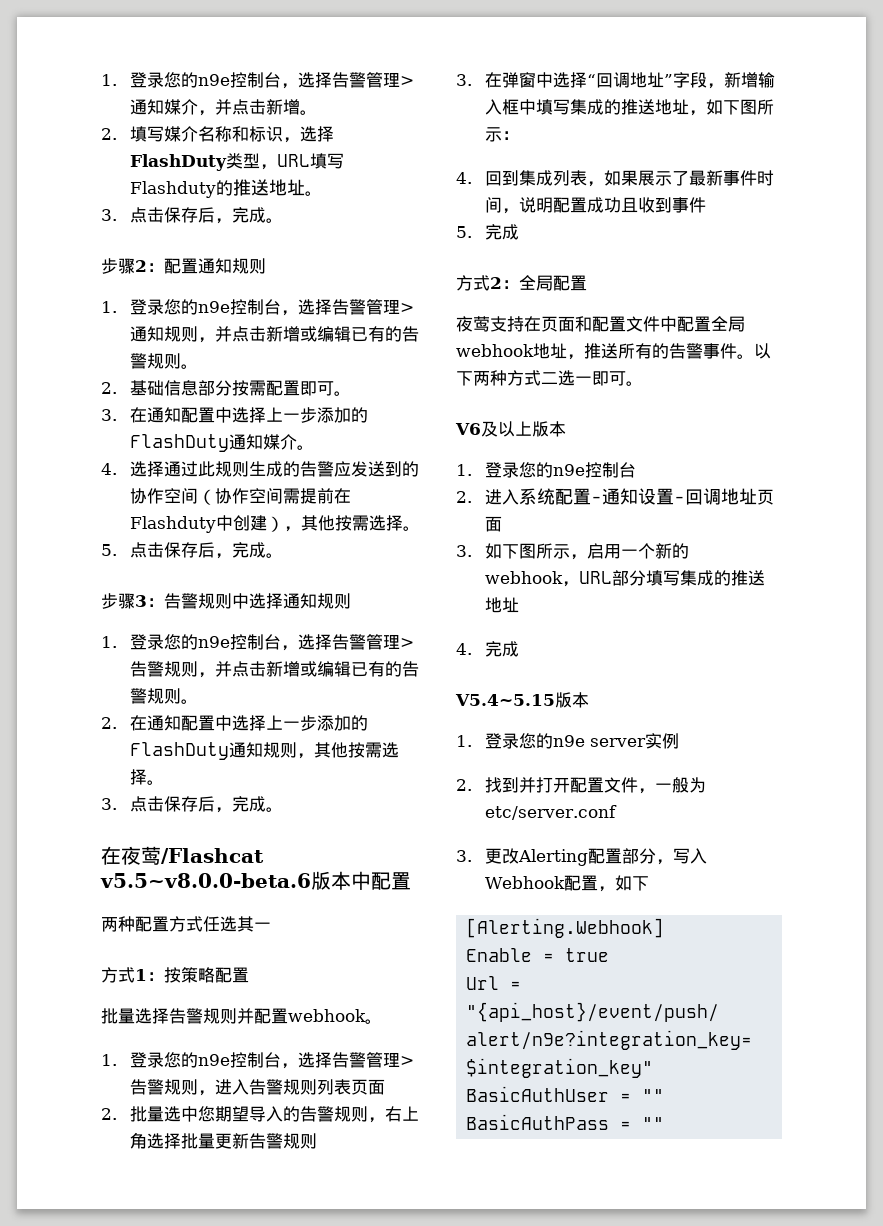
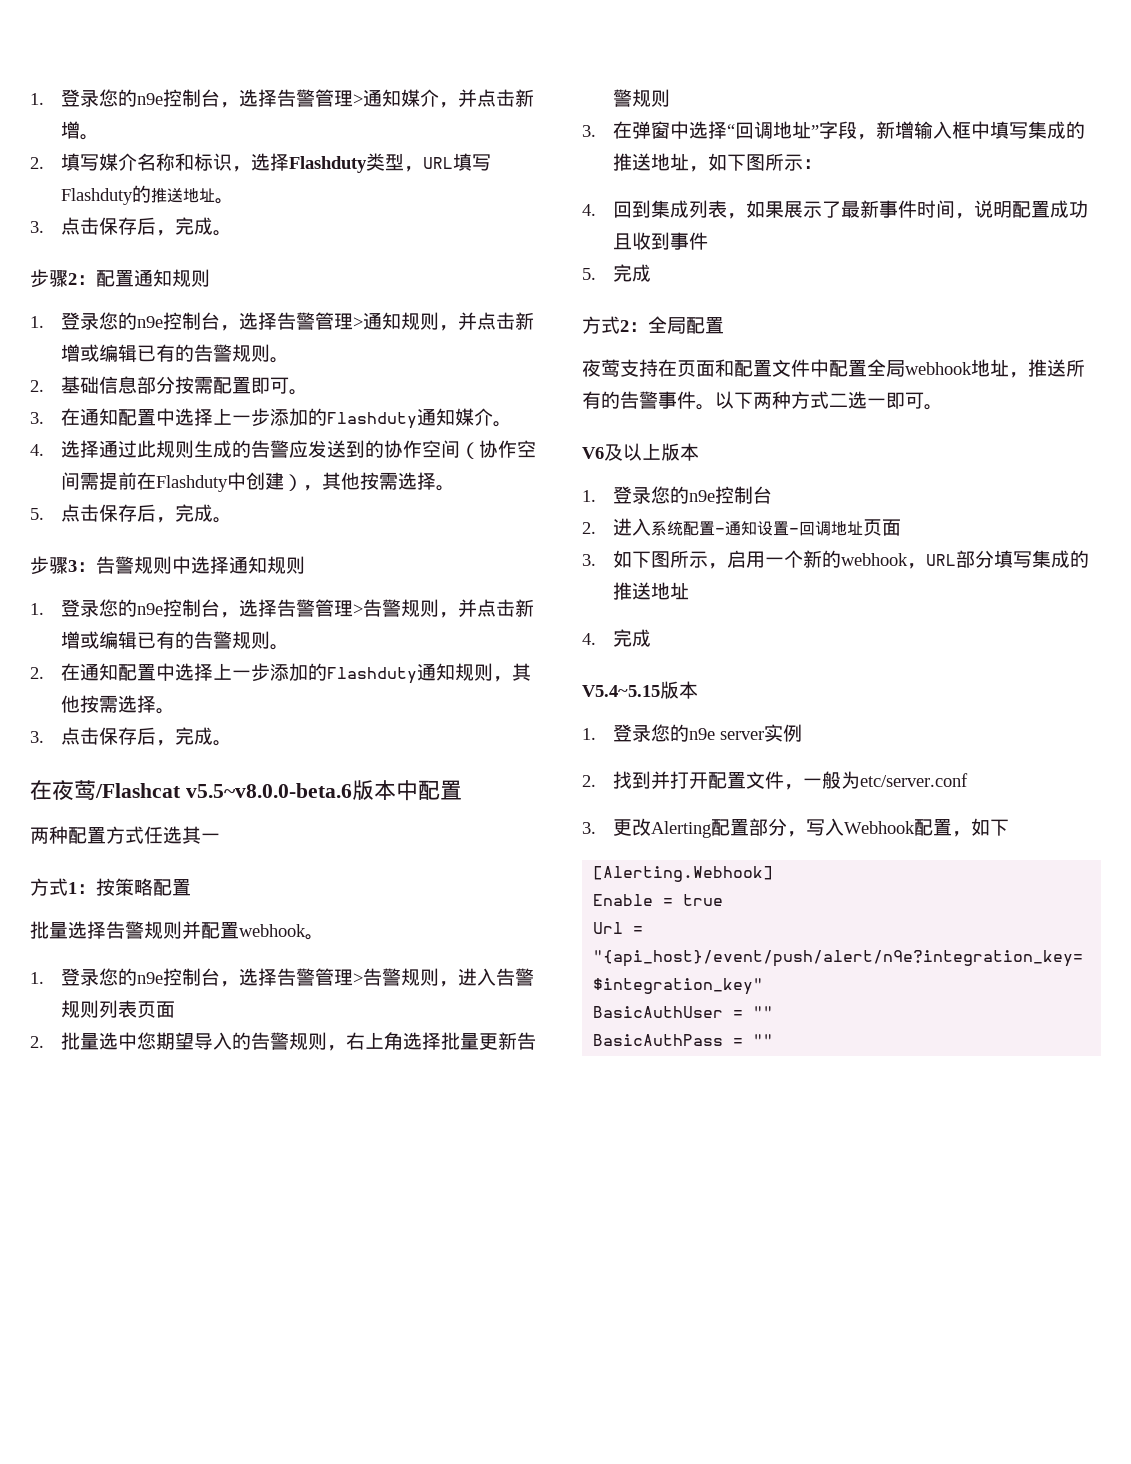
- 2.填写媒介名称和标识，选择FlashDuty类型，URL填写Flashduty的推送地址。
+ 2.填写媒介名称和标识，选择Flashduty类型，URL填写Flashduty的推送地址。
- 3.在通知配置中选择上一步添加的FlashDuty通知媒介。
+ 3.在通知配置中选择上一步添加的Flashduty通知媒介。
- 2.在通知配置中选择上一步添加的FlashDuty通知规则，其他按需选择。
+ 2.在通知配置中选择上一步添加的Flashduty通知规则，其他按需选择。

